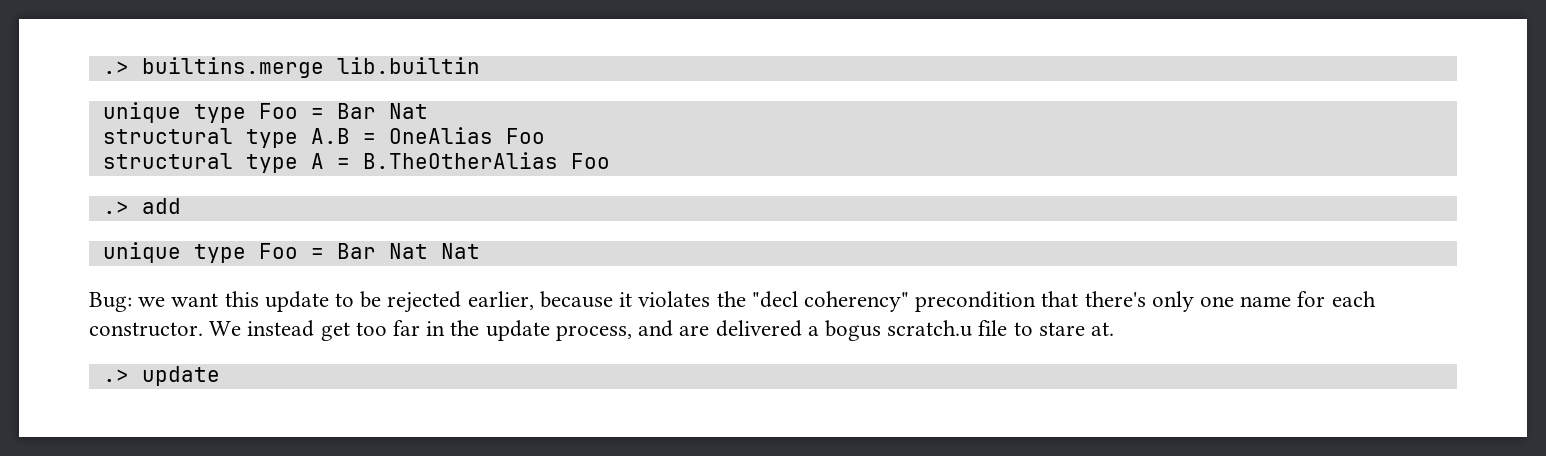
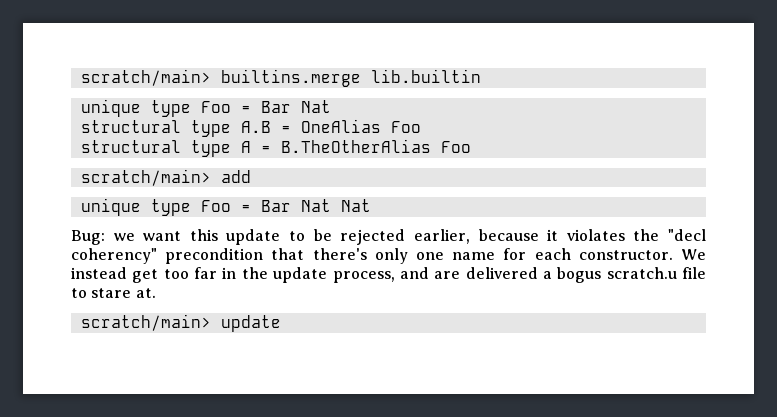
- .> builtins.merge lib.builtin
+ scratch/main> builtins.merge lib.builtin
- .> add
+ scratch/main> add
- .> update
+ scratch/main> update

